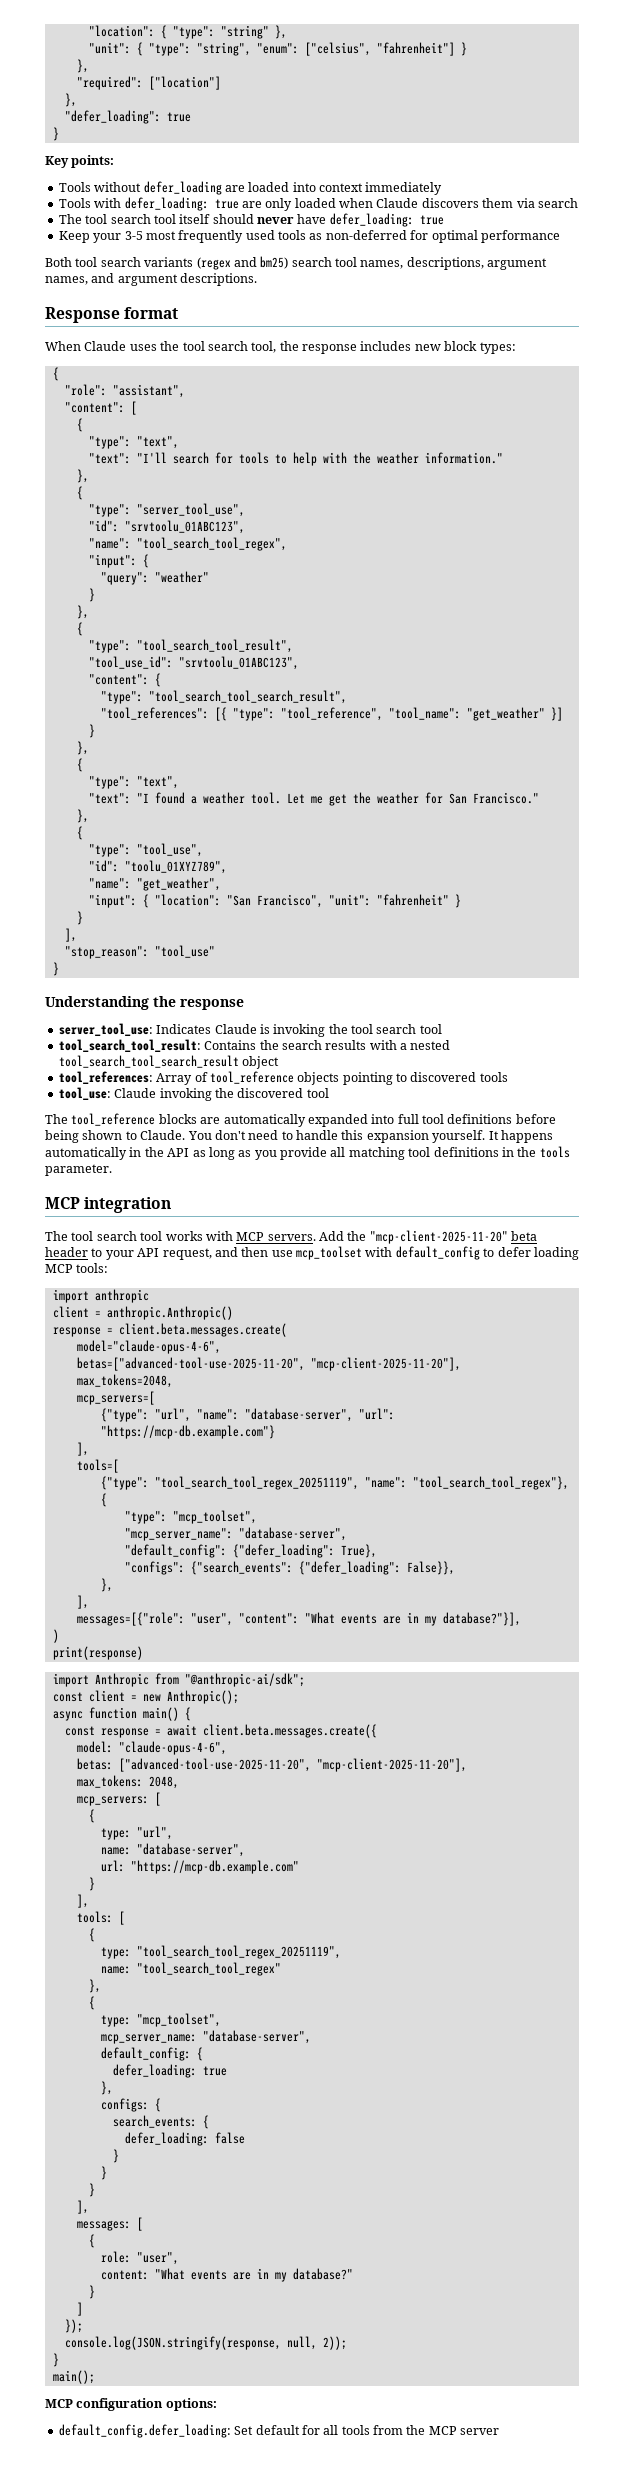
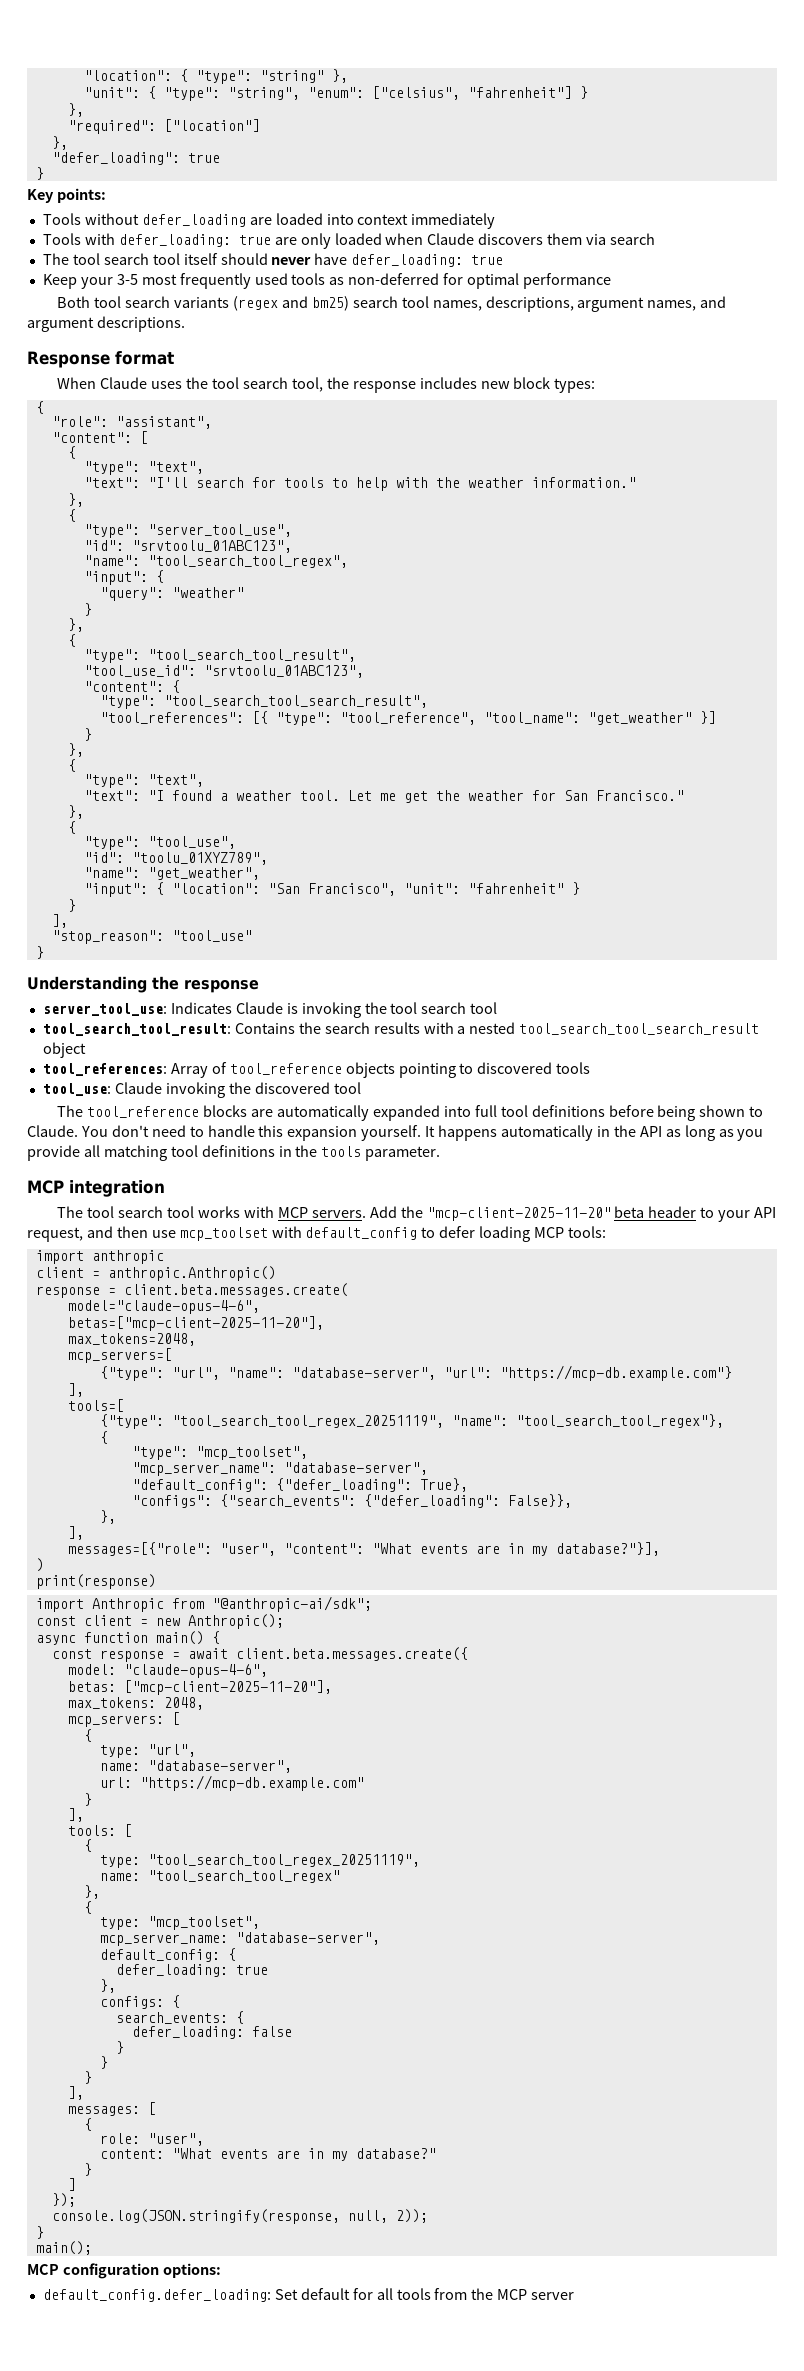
- betas=["advanced-tool-use-2025-11-20", "mcp-client-2025-11-20"],
+ betas=["mcp-client-2025-11-20"],
- betas: ["advanced-tool-use-2025-11-20", "mcp-client-2025-11-20"],
+ betas: ["mcp-client-2025-11-20"],

